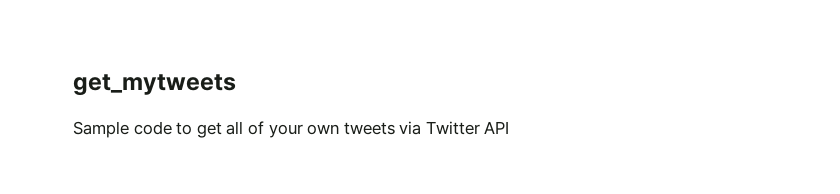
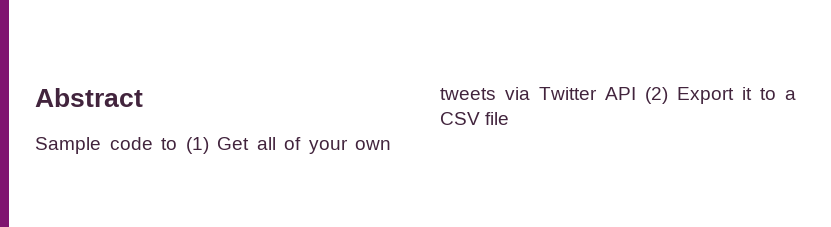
- get_mytweets
+ Abstract
- Sample code to get all of your own tweets via Twitter API
+ Sample code to (1) Get all of your own tweets via Twitter API (2) Export it to a CSV file

